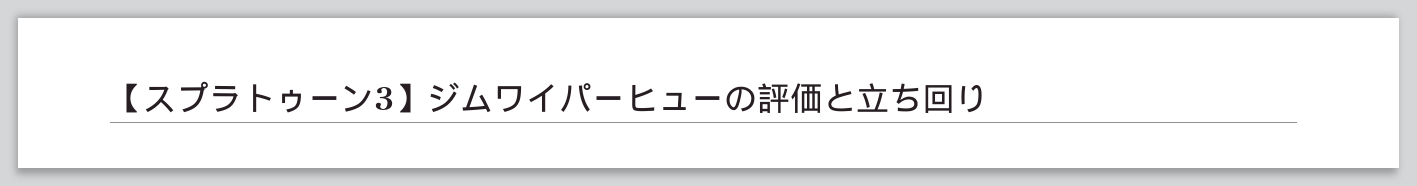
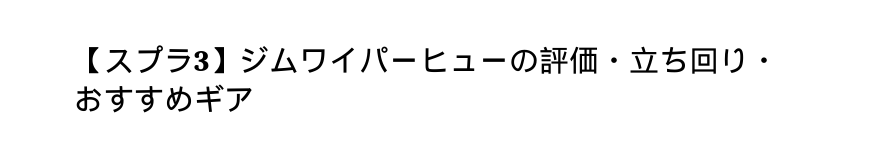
- 【スプラトゥーン3】ジムワイパーヒューの評価と立ち回り
+ 【スプラ3】ジムワイパーヒューの評価・立ち回り・おすすめギア

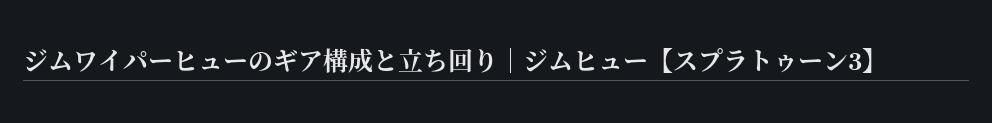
- 【スプラ3】ジムワイパーヒューの評価・立ち回り・おすすめギア
+ ジムワイパーヒューのギア構成と立ち回り｜ジムヒュー【スプラトゥーン3】

